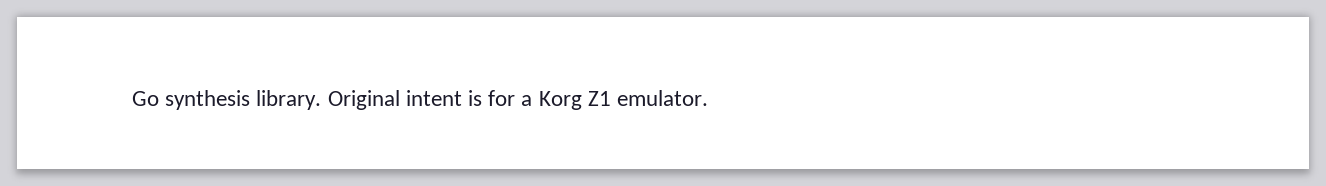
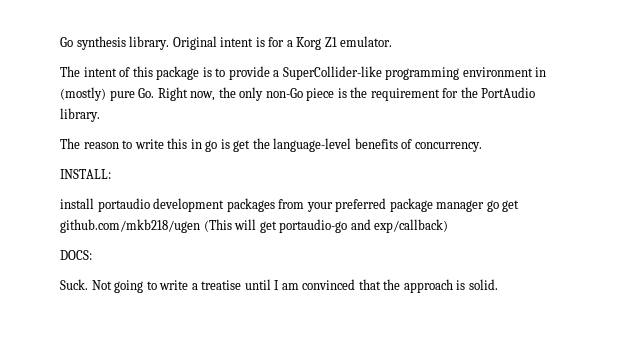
+ The intent of this package is to provide a SuperCollider-like programming environment in (mostly) pure Go. Right now, the only non-Go piece is the requirement for the PortAudio library.
+ The reason to write this in go is get the language-level benefits of concurrency.
+ INSTALL:
+ install portaudio development packages from your preferred package manager go get github.com/mkb218/ugen (This will get portaudio-go and exp/callback)
+ DOCS:
+ Suck. Not going to write a treatise until I am convinced that the approach is solid.

